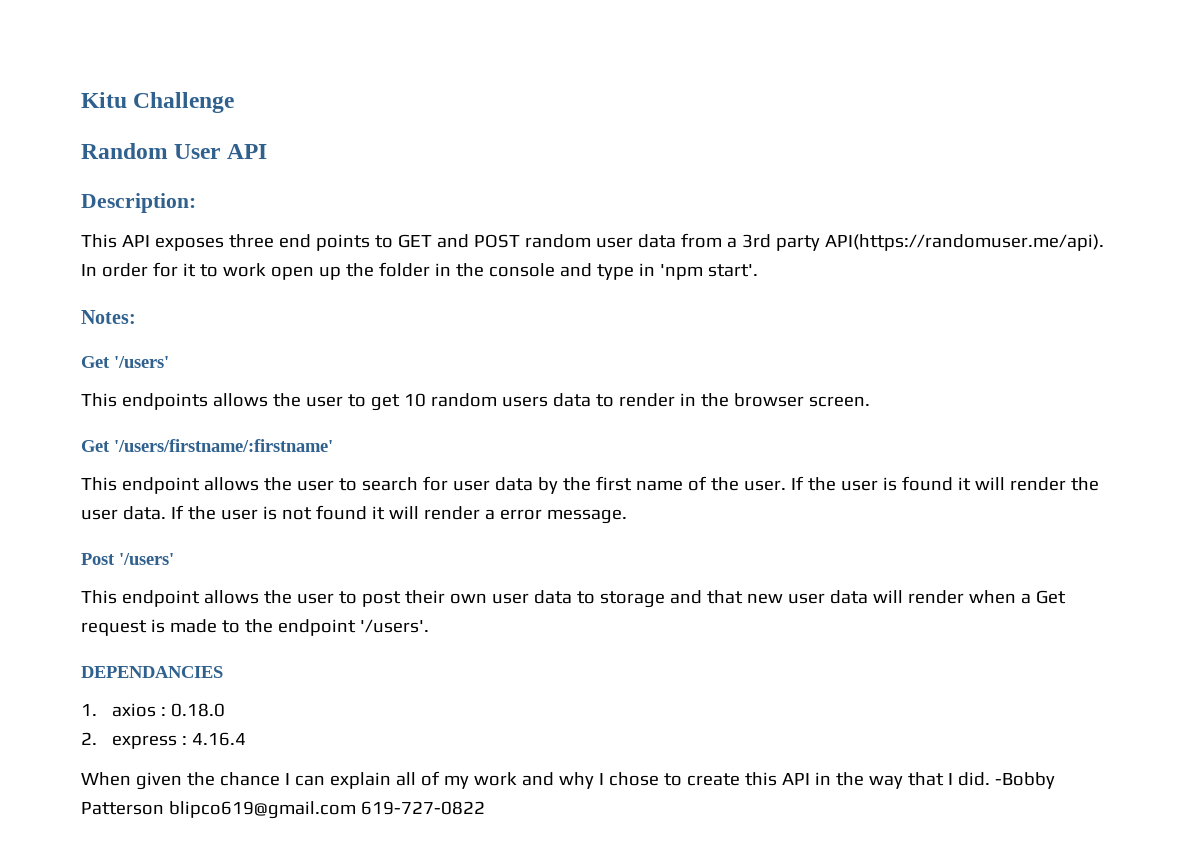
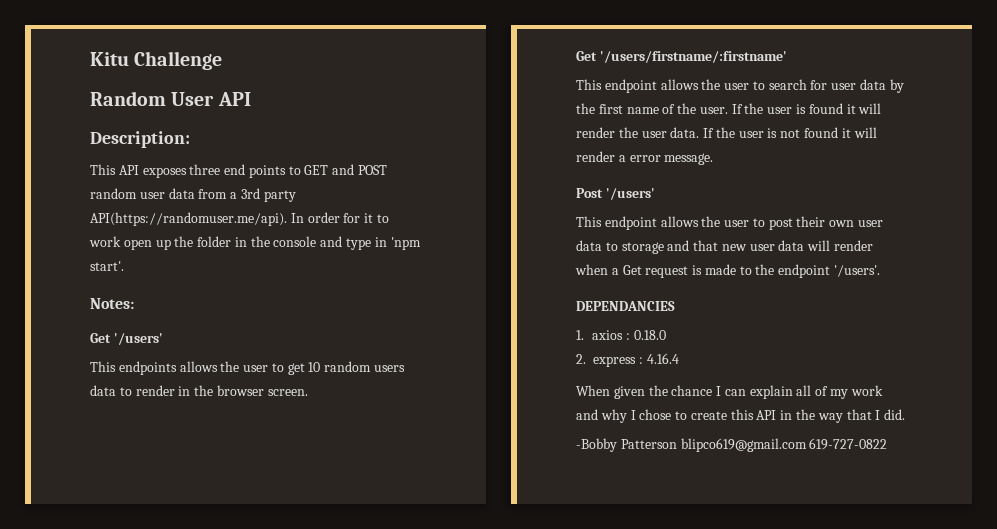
- When given the chance I can explain all of my work and why I chose to create this API in the way that I did. -Bobby Patterson blipco619@gmail.com 619-727-0822
+ When given the chance I can explain all of my work and why I chose to create this API in the way that I did.
+ -Bobby Patterson blipco619@gmail.com 619-727-0822

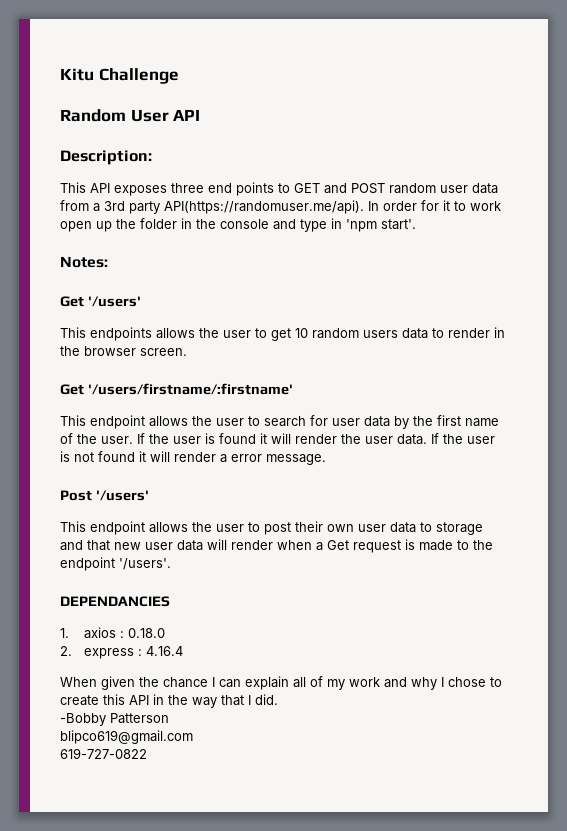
- -Bobby Patterson blipco619@gmail.com 619-727-0822
+ -Bobby Patterson
+ blipco619@gmail.com
+ 619-727-0822

